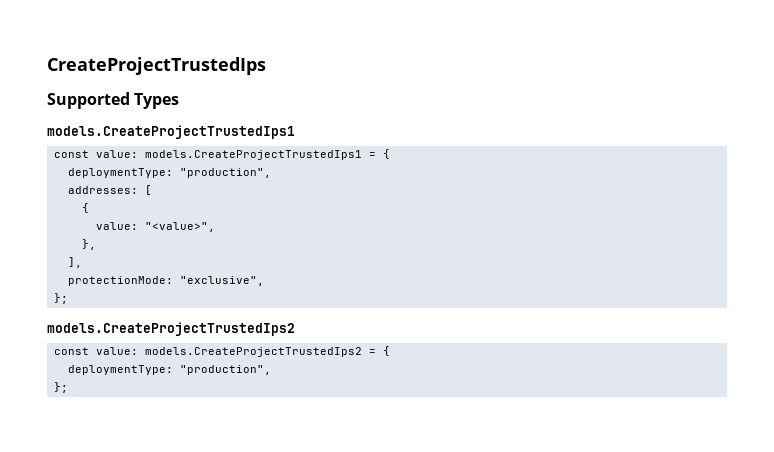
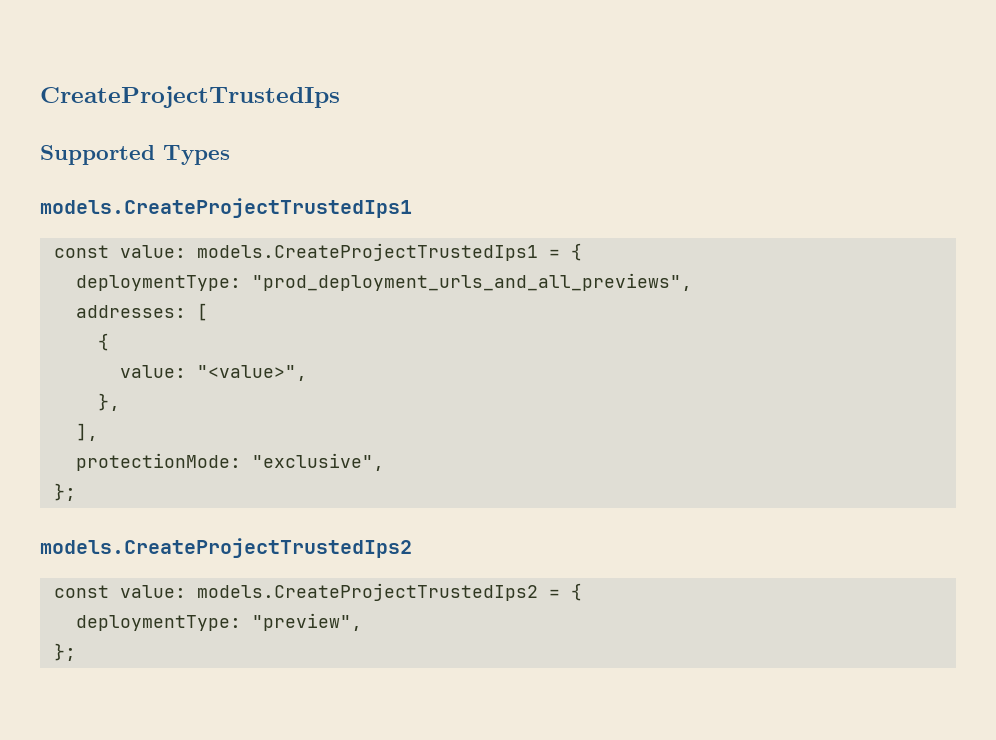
  const value: models.CreateProjectTrustedIps1 = {
- deploymentType: "production",
+ deploymentType: "prod_deployment_urls_and_all_previews",
  const value: models.CreateProjectTrustedIps2 = {
- deploymentType: "production",
+ deploymentType: "preview",

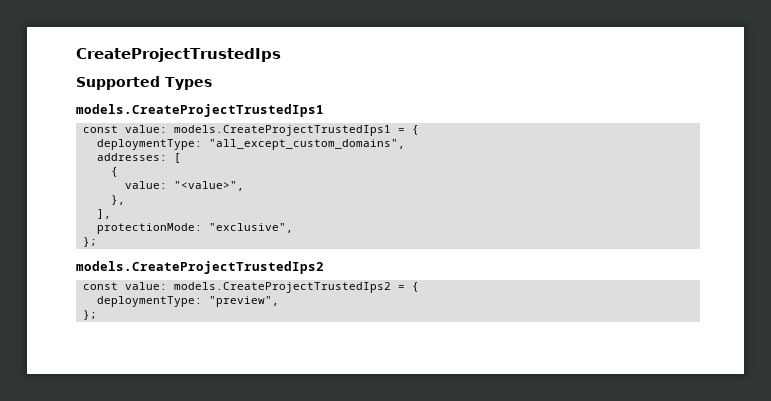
- deploymentType: "prod_deployment_urls_and_all_previews",
+ deploymentType: "all_except_custom_domains",

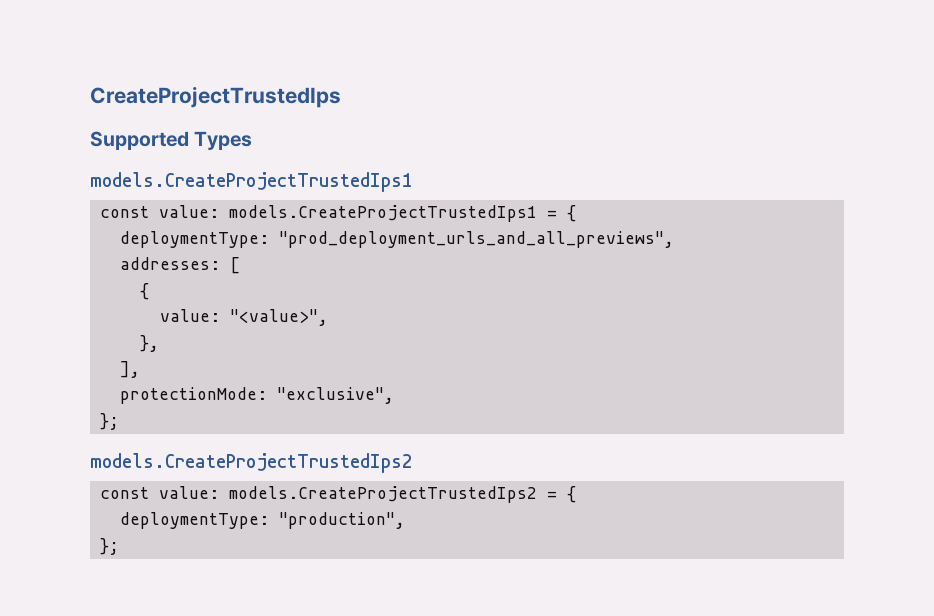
- deploymentType: "all_except_custom_domains",
+ deploymentType: "prod_deployment_urls_and_all_previews",
- deploymentType: "preview",
+ deploymentType: "production",

